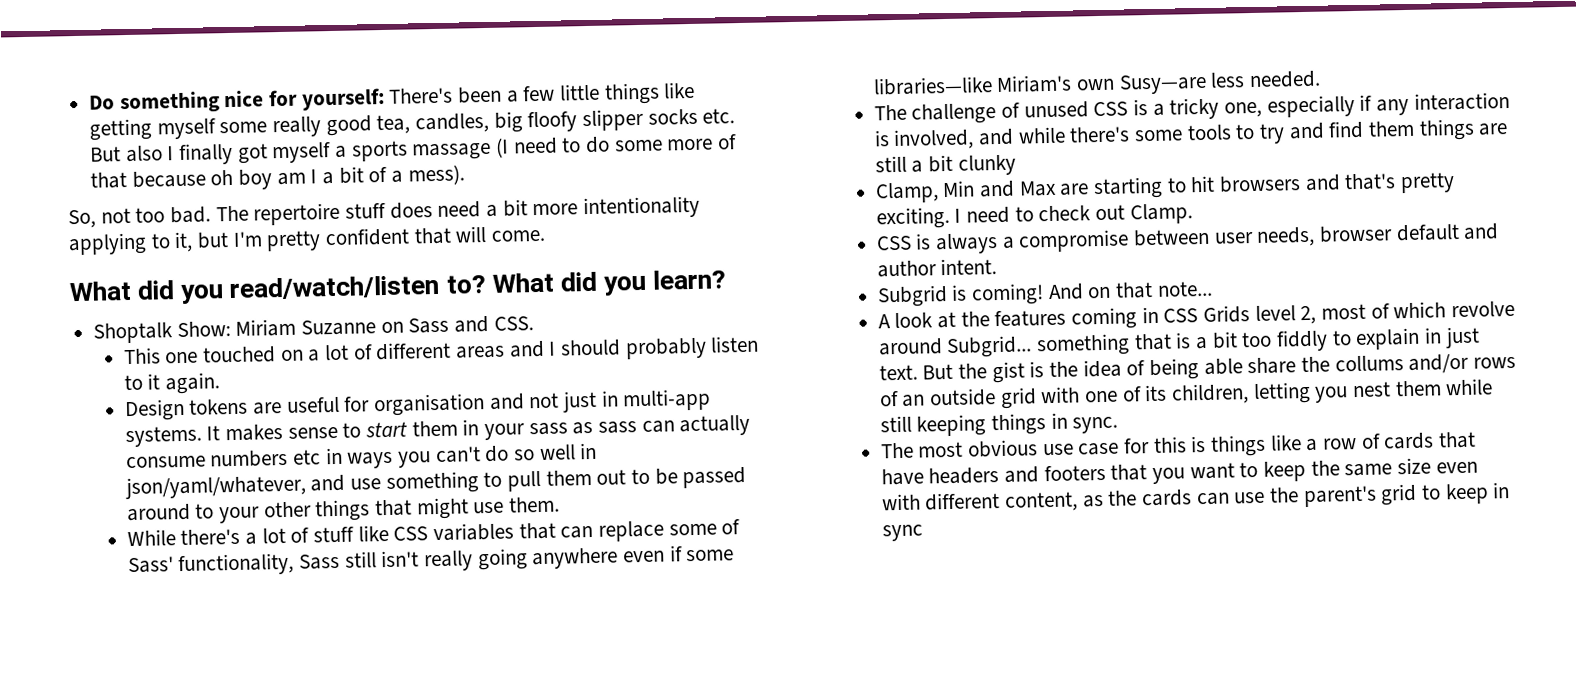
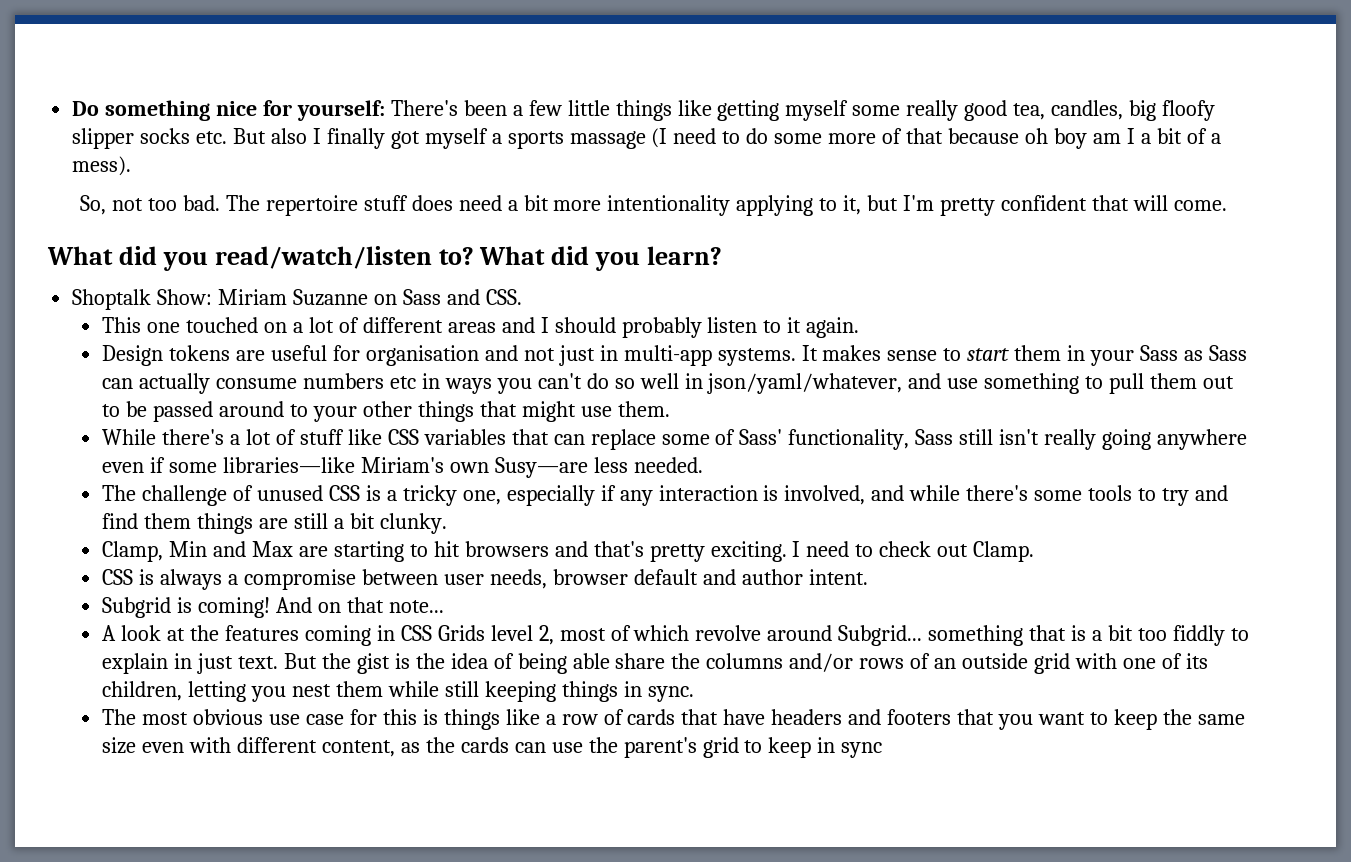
- It makes sense to start them in your sass as sass can actually consume numbers etc in ways you can't do so well in json/yaml/whatever, and use something to pull them out to be passed around to your other things that might use them.
+ It makes sense to start them in your Sass as Sass can actually consume numbers etc in ways you can't do so well in json/yaml/whatever, and use something to pull them out to be passed around to your other things that might use them.
- The challenge of unused CSS is a tricky one, especially if any interaction is involved, and while there's some tools to try and find them things are still a bit clunky
+ The challenge of unused CSS is a tricky one, especially if any interaction is involved, and while there's some tools to try and find them things are still a bit clunky.
- But the gist is the idea of being able share the collums and/or rows of an outside grid with one of its children, letting you nest them while still keeping things in sync.
+ But the gist is the idea of being able share the columns and/or rows of an outside grid with one of its children, letting you nest them while still keeping things in sync.

